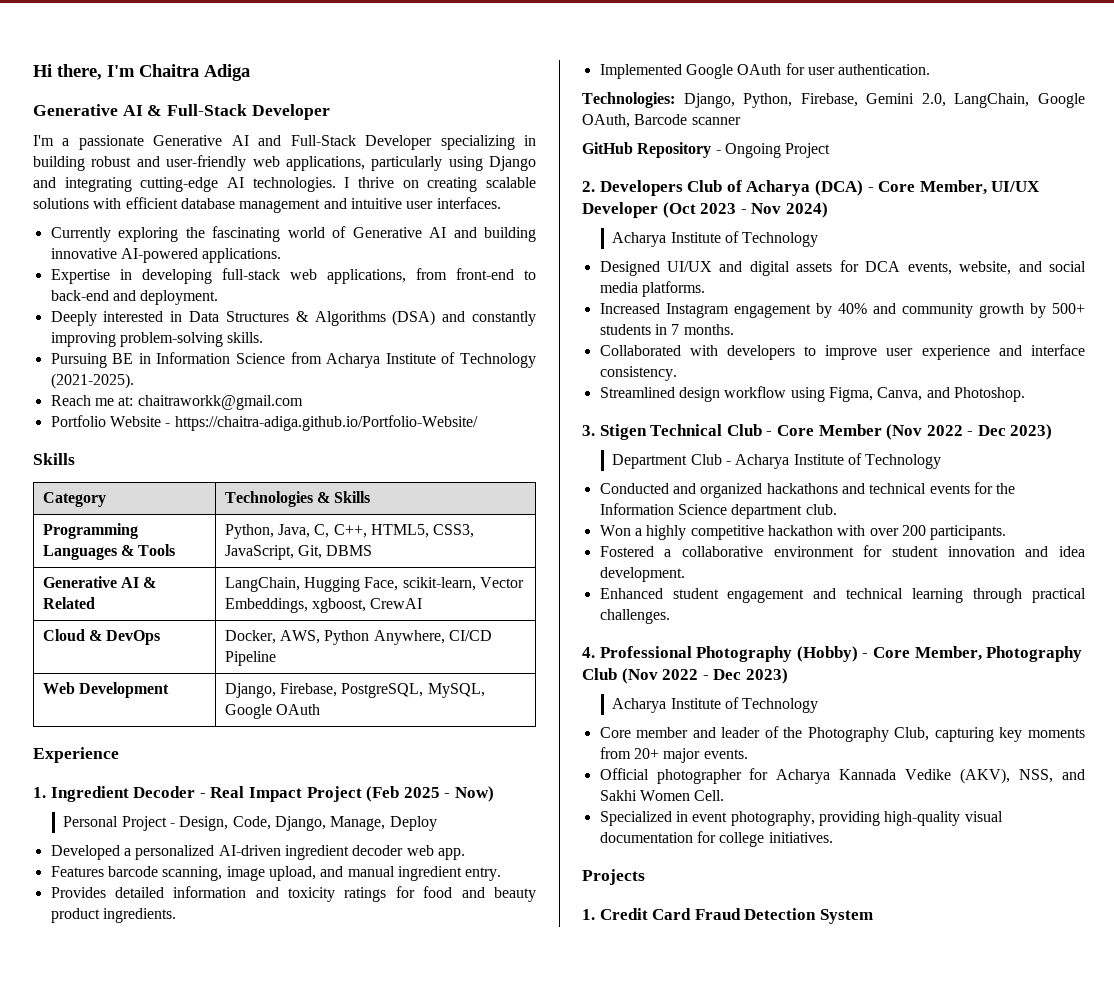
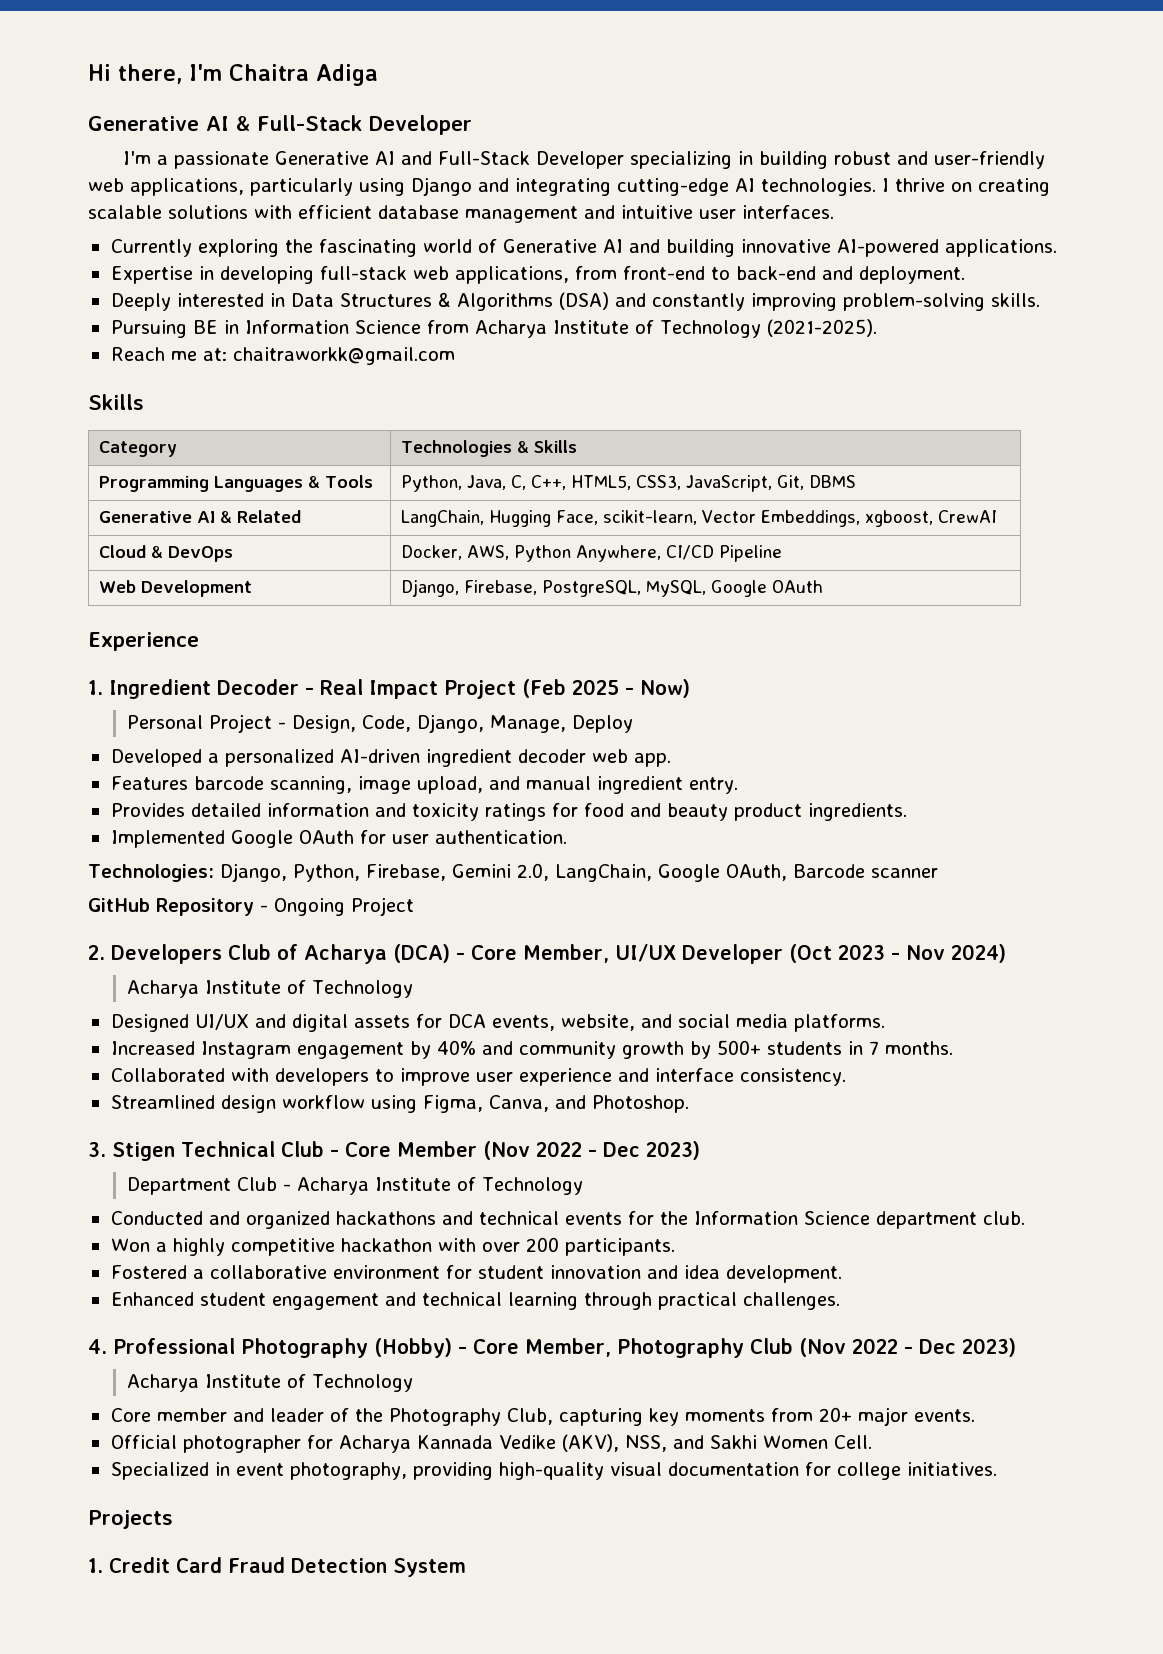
- Portfolio Website - https://chaitra-adiga.github.io/Portfolio-Website/

